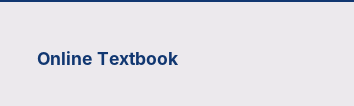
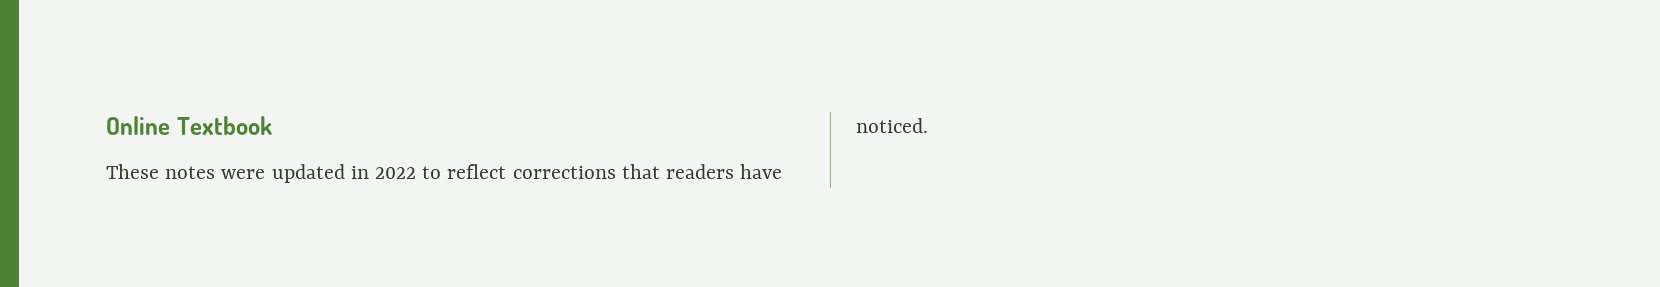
+ These notes were updated in 2022 to reflect corrections that readers have noticed.

